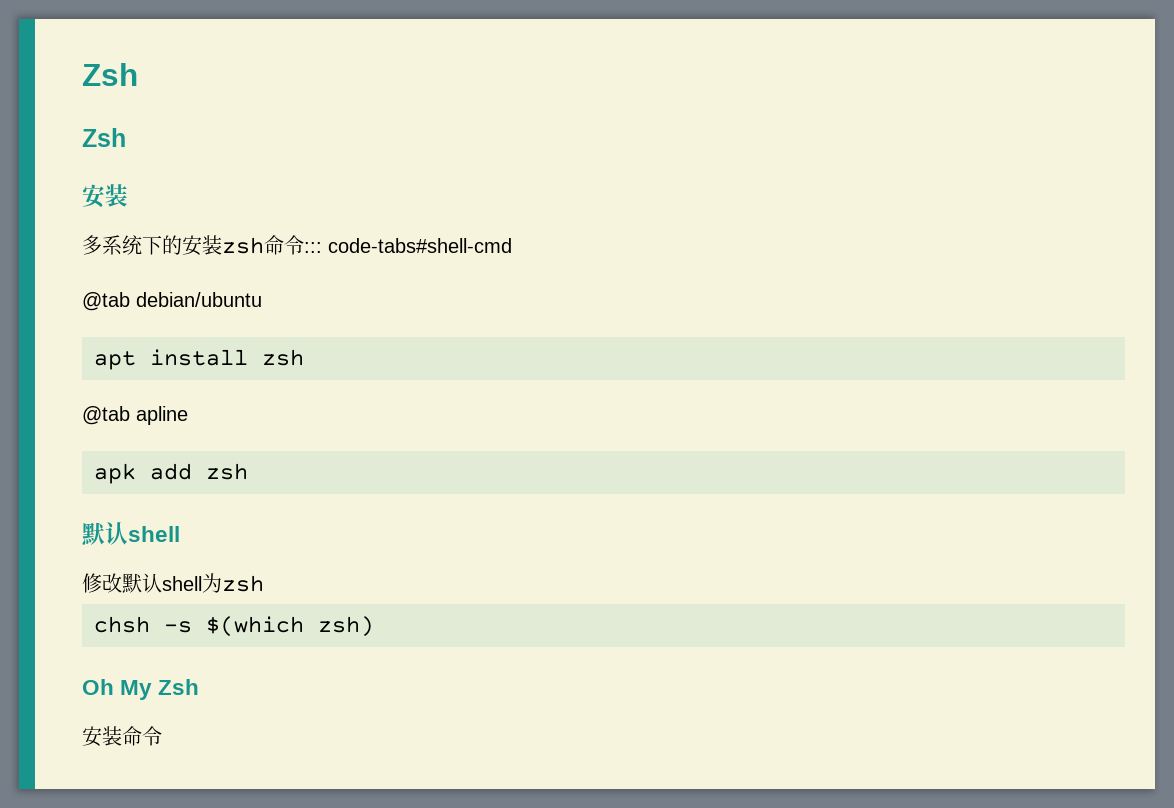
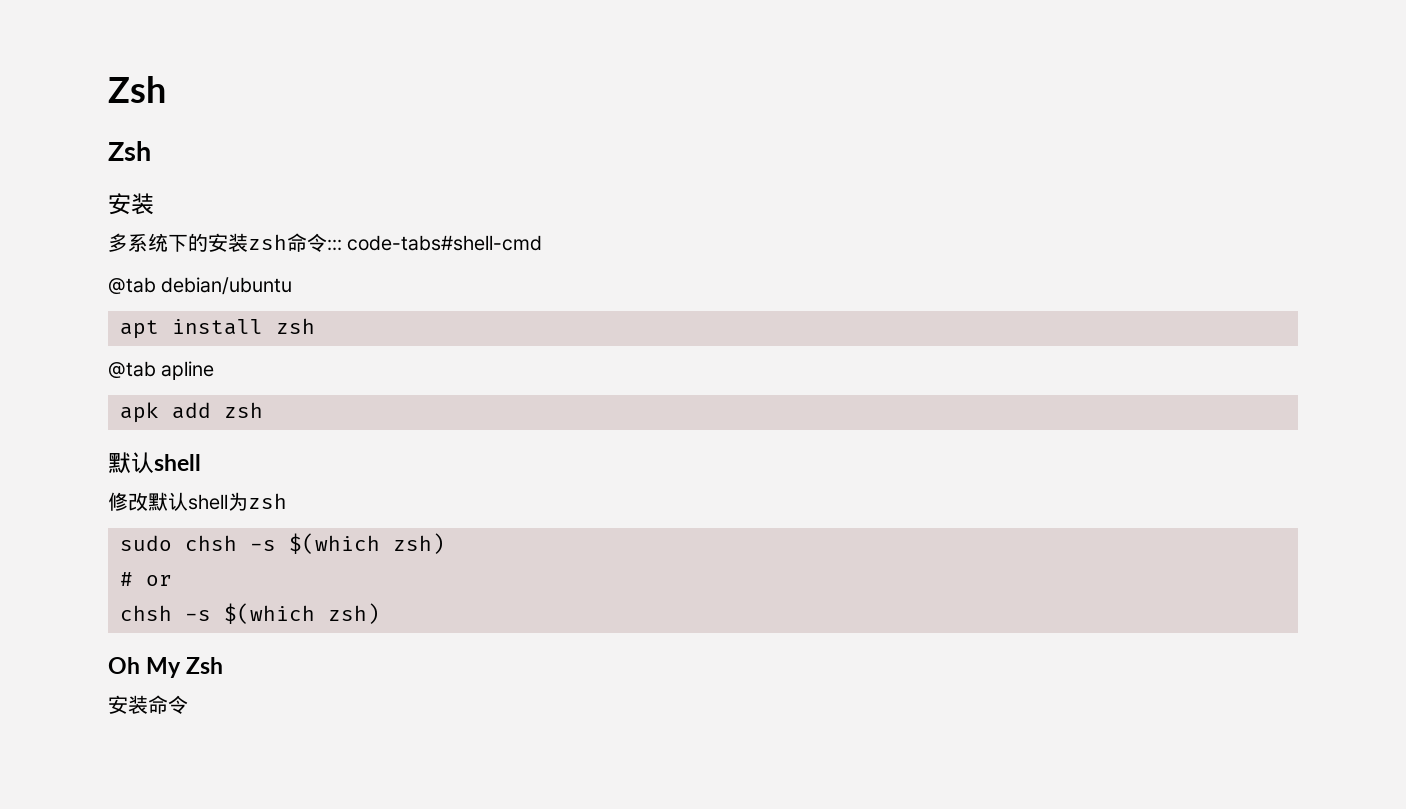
+ sudo chsh -s $(which zsh)
+ # or

